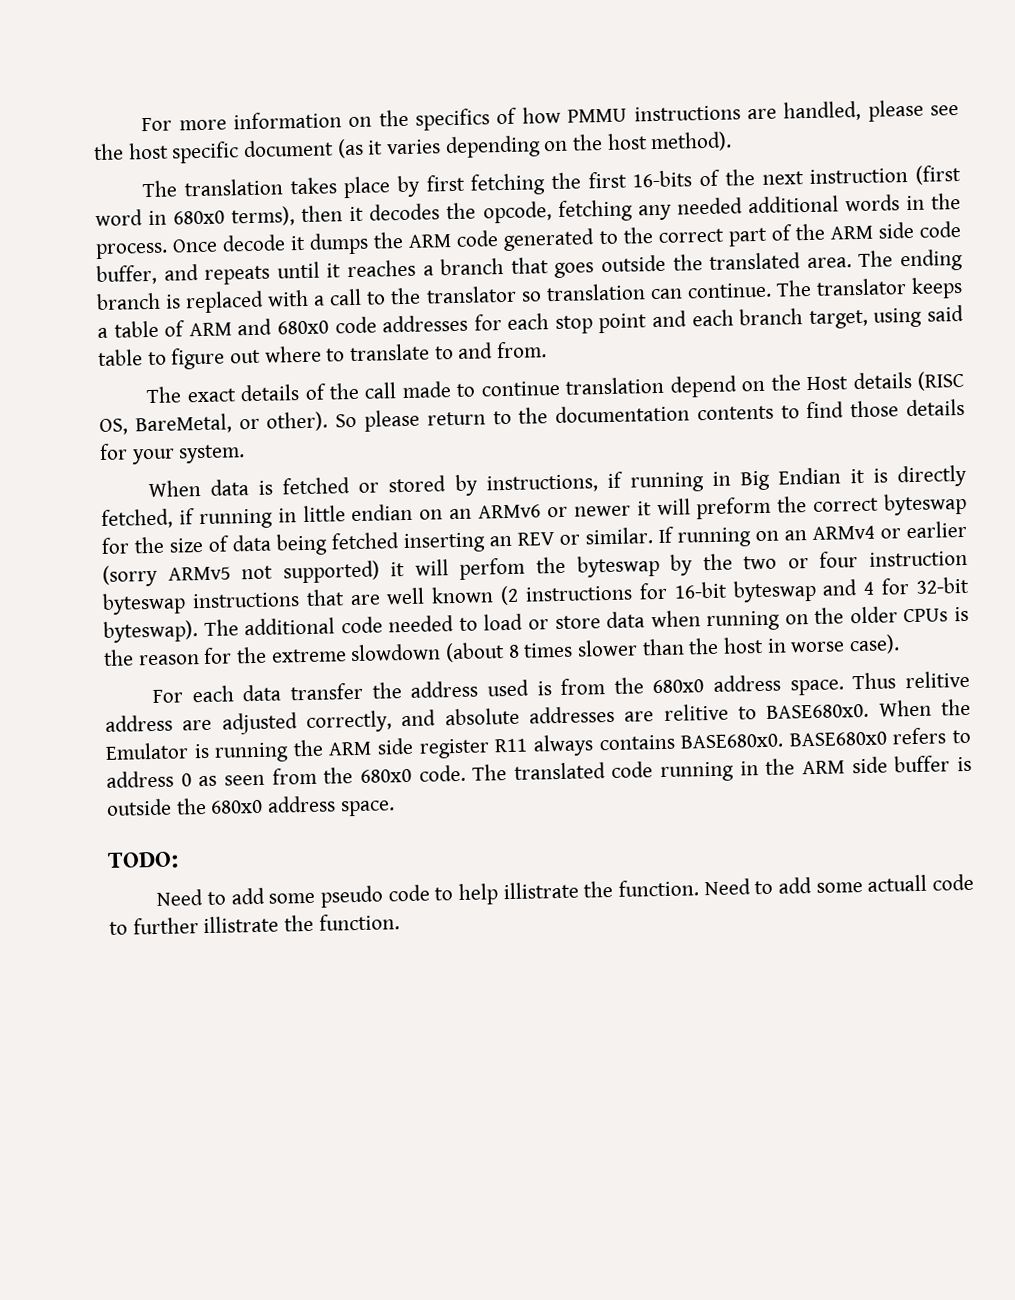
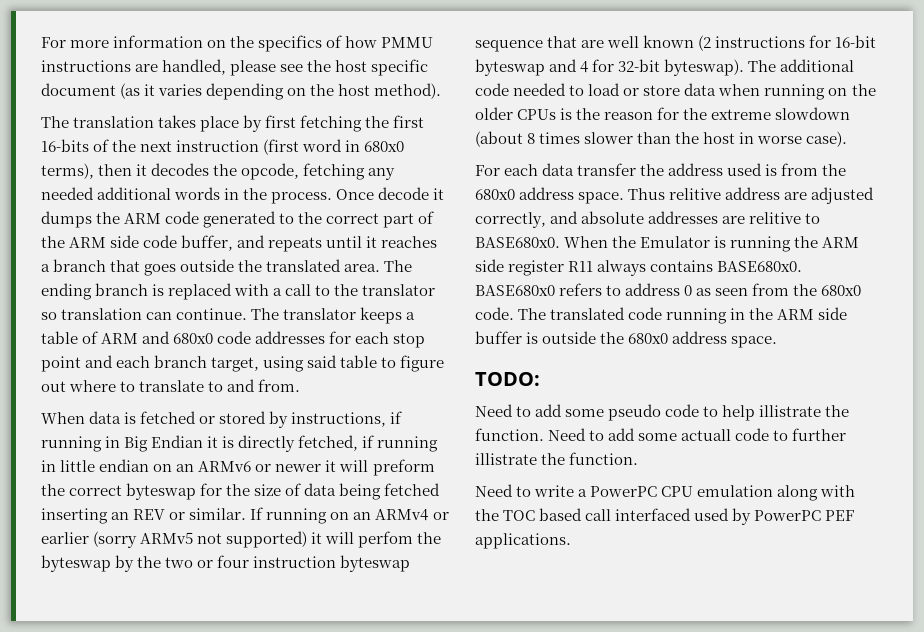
- The exact details of the call made to continue translation depend on the Host details (RISC OS, BareMetal, or other). So please return to the documentation contents to find those details for your system.
- If running on an ARMv4 or earlier (sorry ARMv5 not supported) it will perfom the byteswap by the two or four instruction byteswap instructions that are well known (2 instructions for 16-bit byteswap and 4 for 32-bit byteswap).
+ If running on an ARMv4 or earlier (sorry ARMv5 not supported) it will perfom the byteswap by the two or four instruction byteswap sequence that are well known (2 instructions for 16-bit byteswap and 4 for 32-bit byteswap).
+ Need to write a PowerPC CPU emulation along with the TOC based call interfaced used by PowerPC PEF applications.

